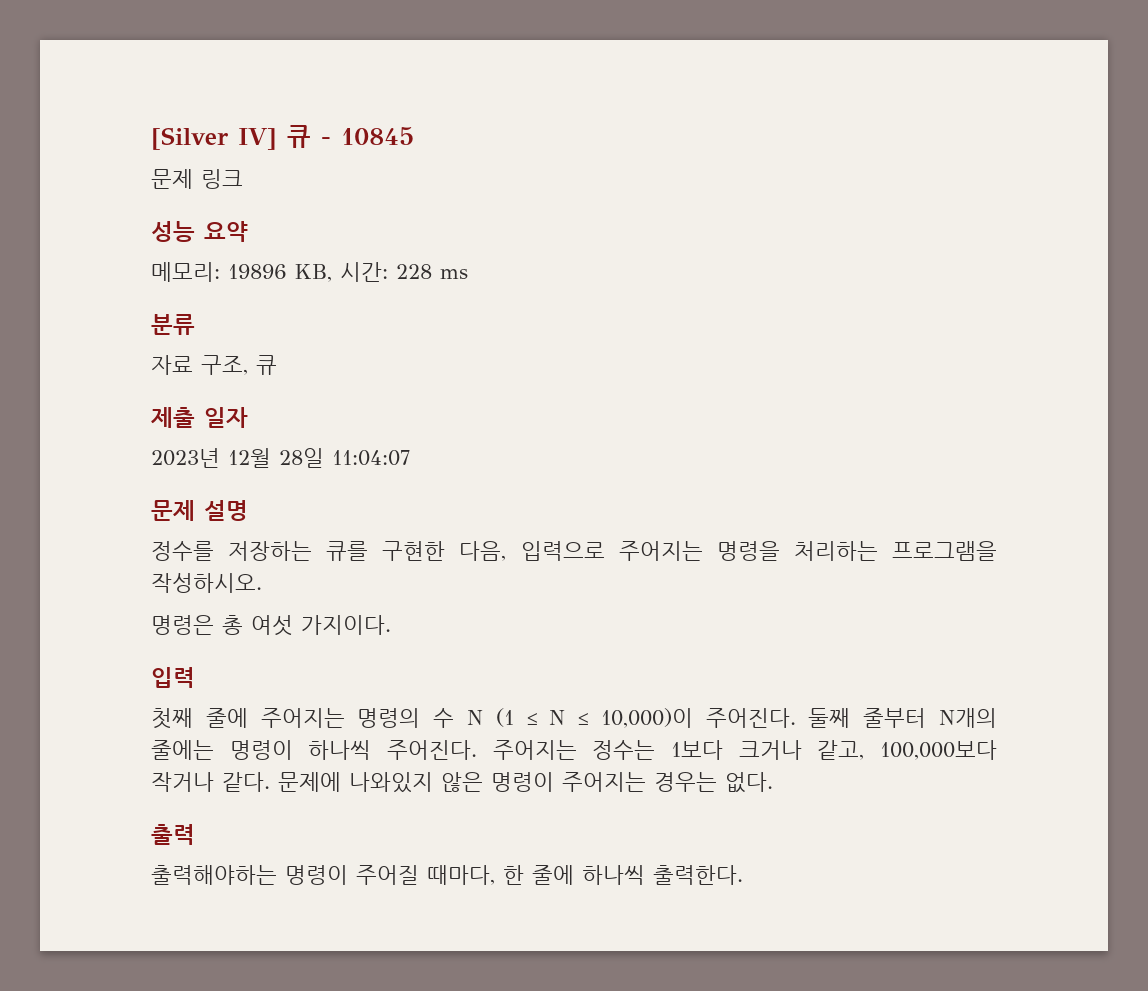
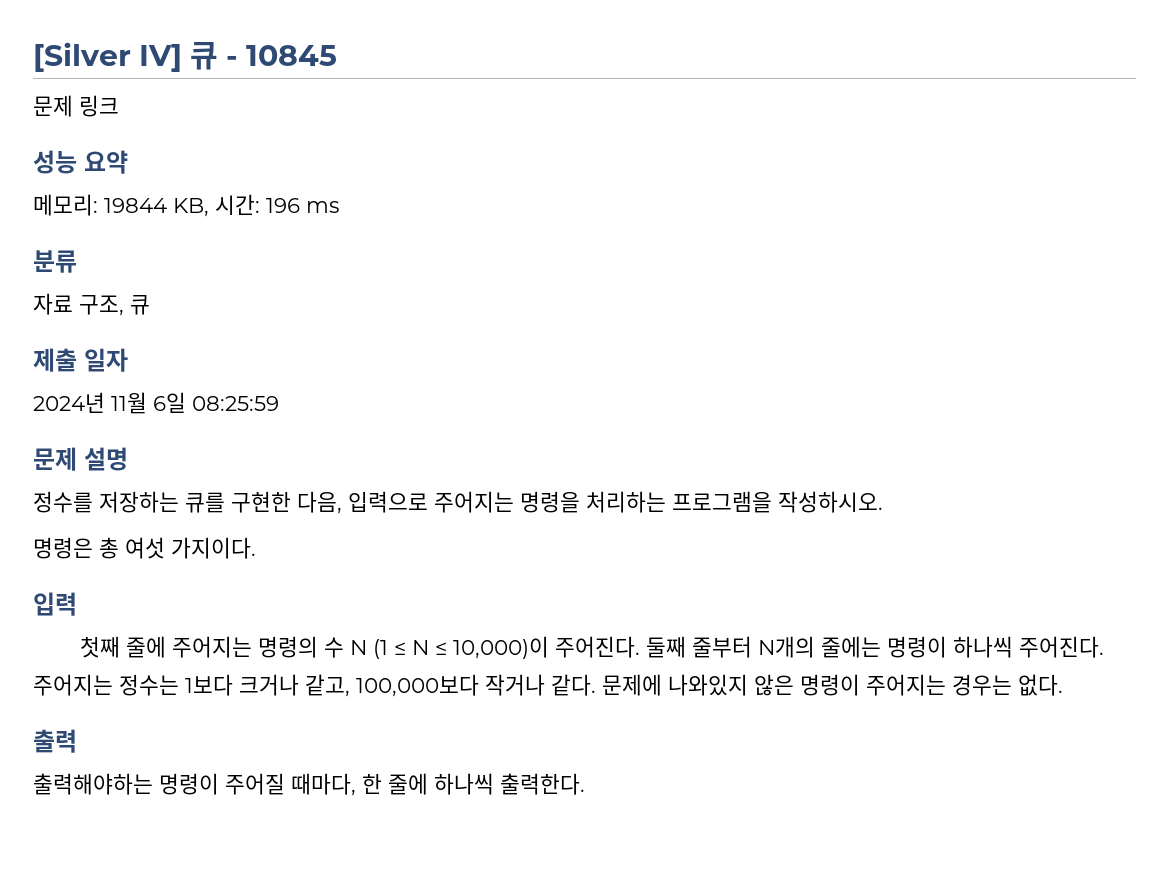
- 메모리: 19896 KB, 시간: 228 ms
+ 메모리: 19844 KB, 시간: 196 ms
- 2023년 12월 28일 11:04:07
+ 2024년 11월 6일 08:25:59

